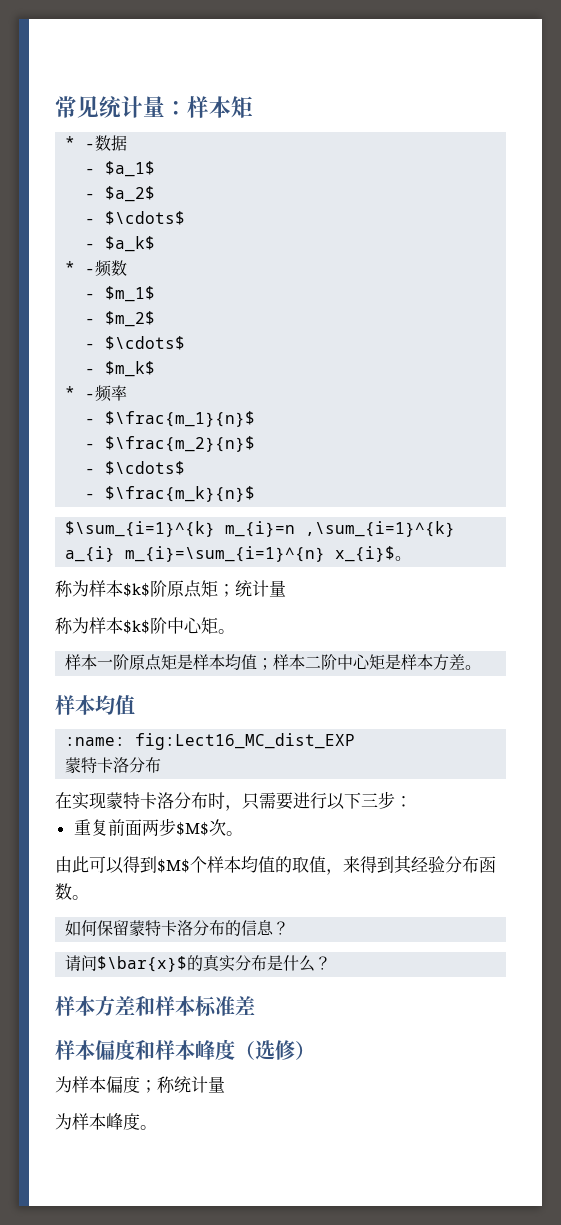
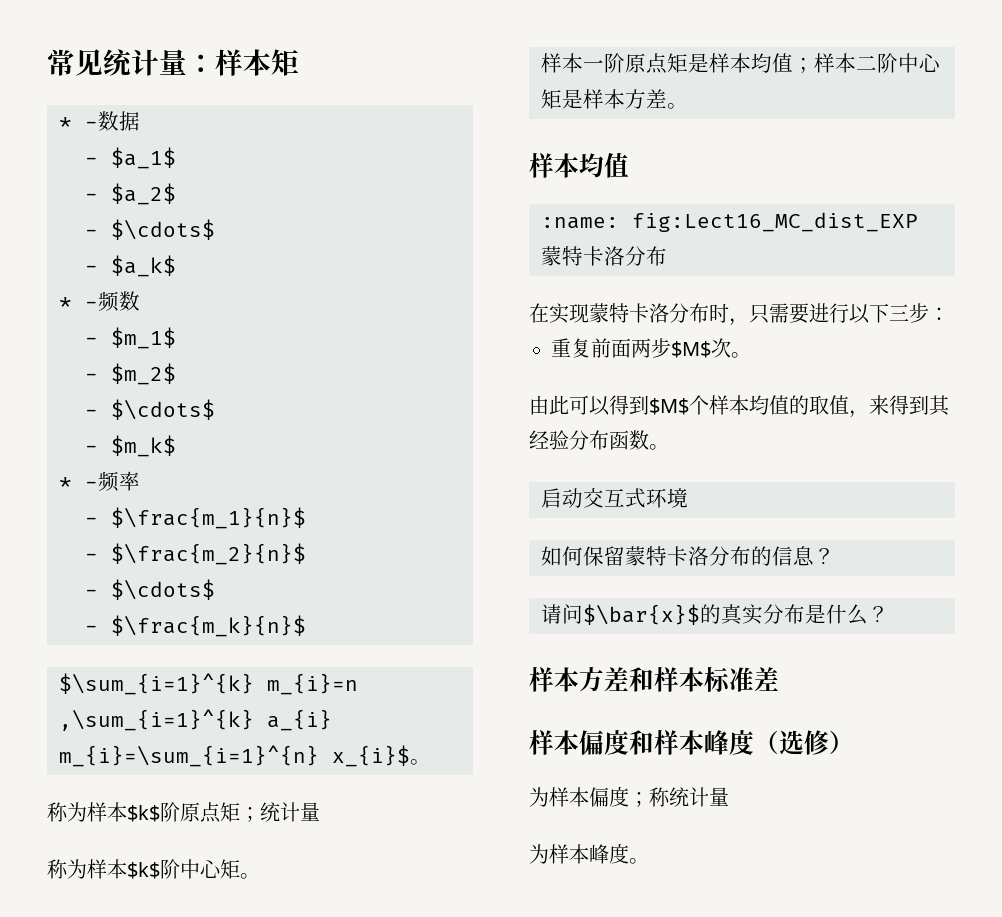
+ 启动交互式环境

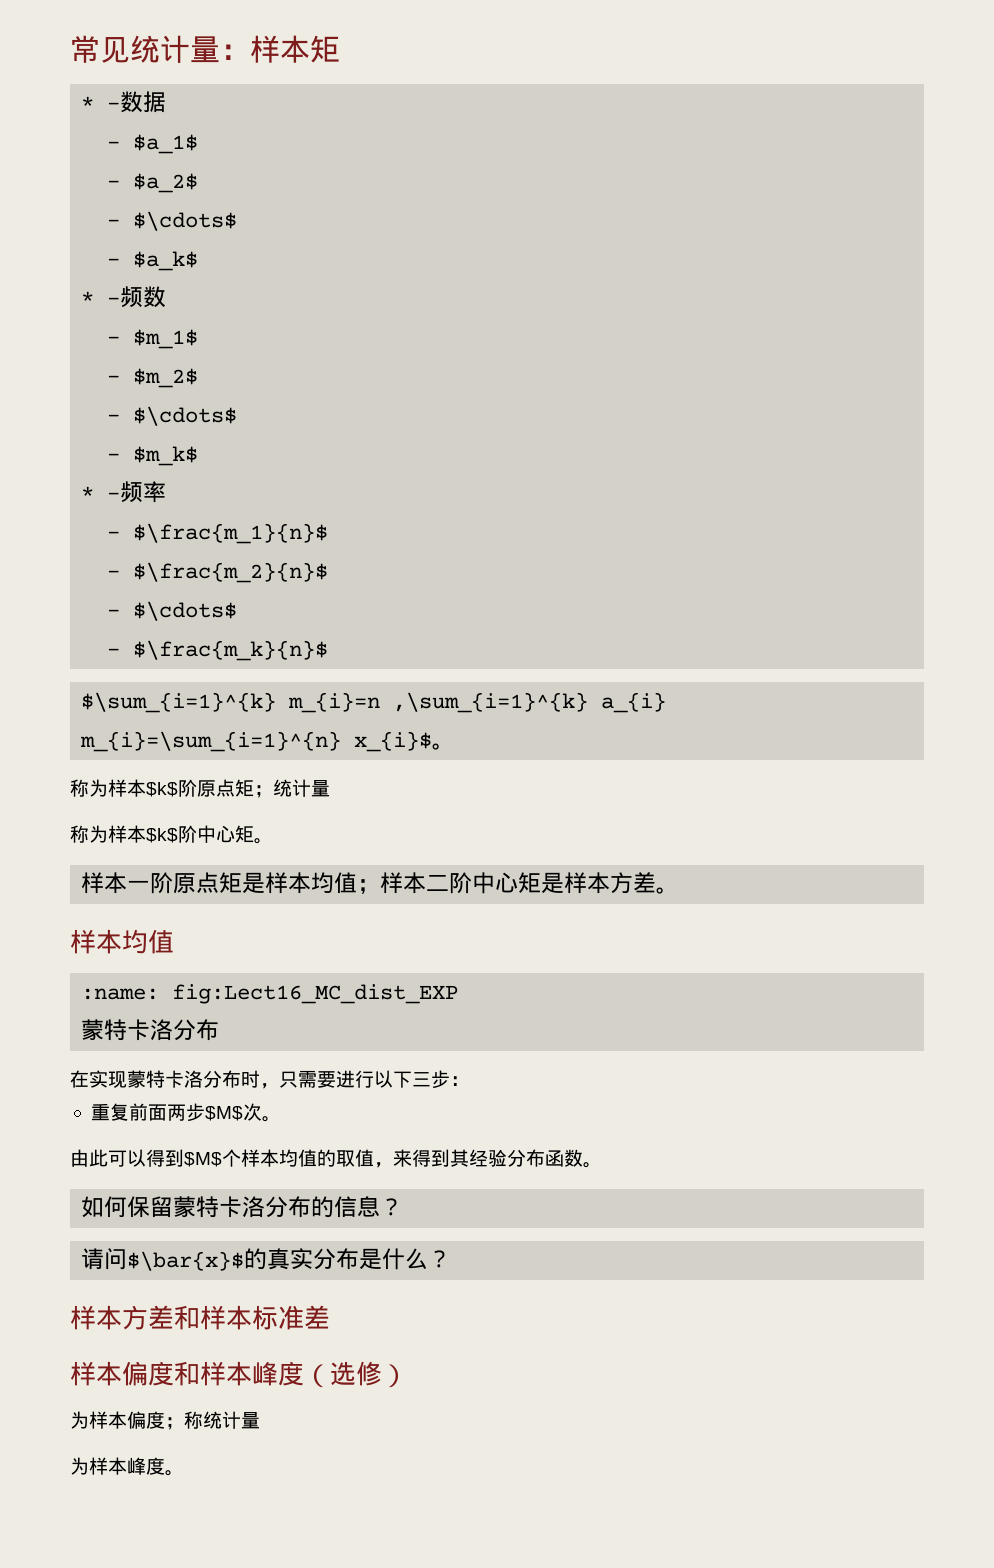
- 启动交互式环境

